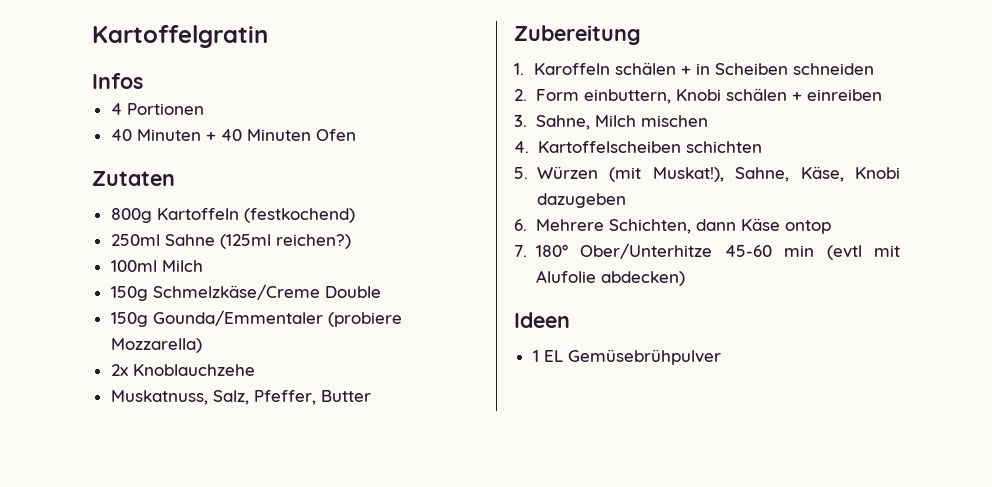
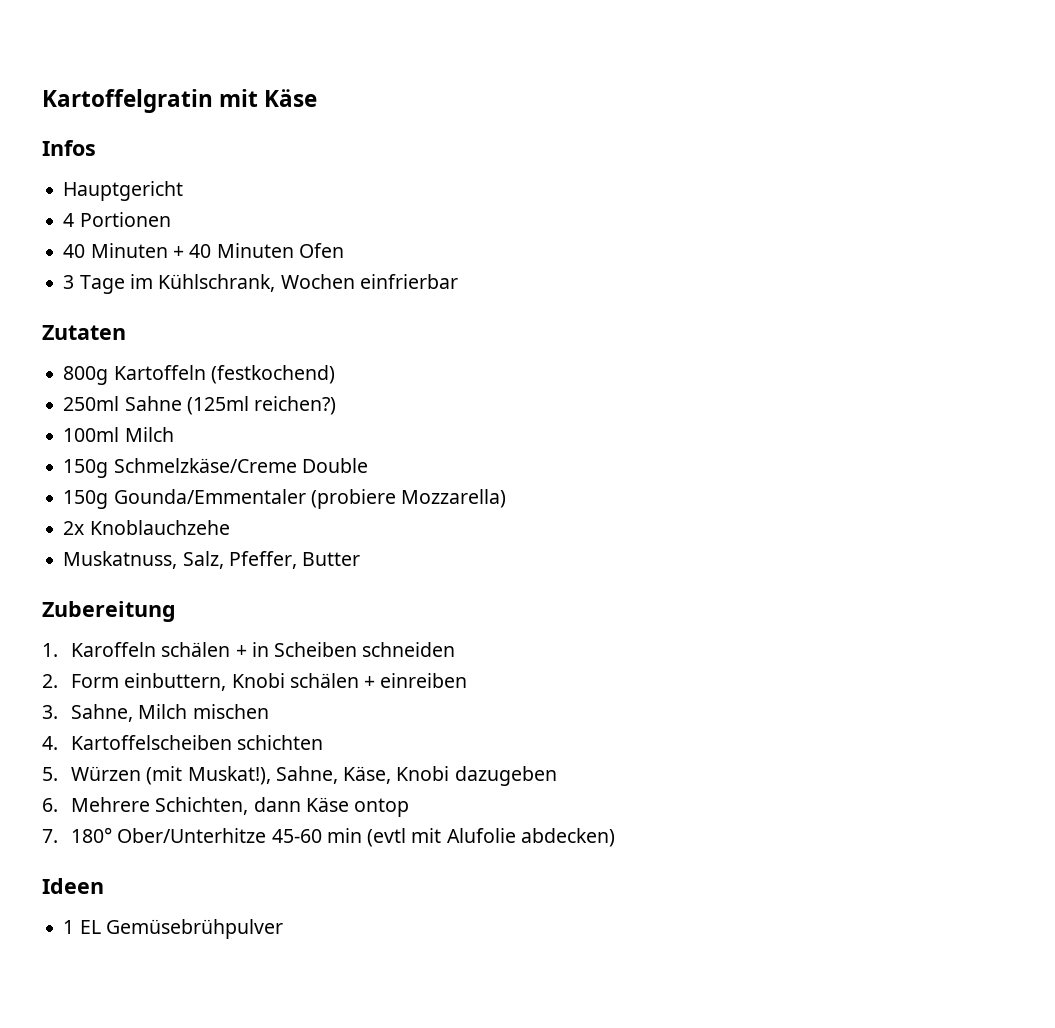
- Kartoffelgratin
+ Kartoffelgratin mit Käse
+ Hauptgericht
+ 3 Tage im Kühlschrank, Wochen einfrierbar

